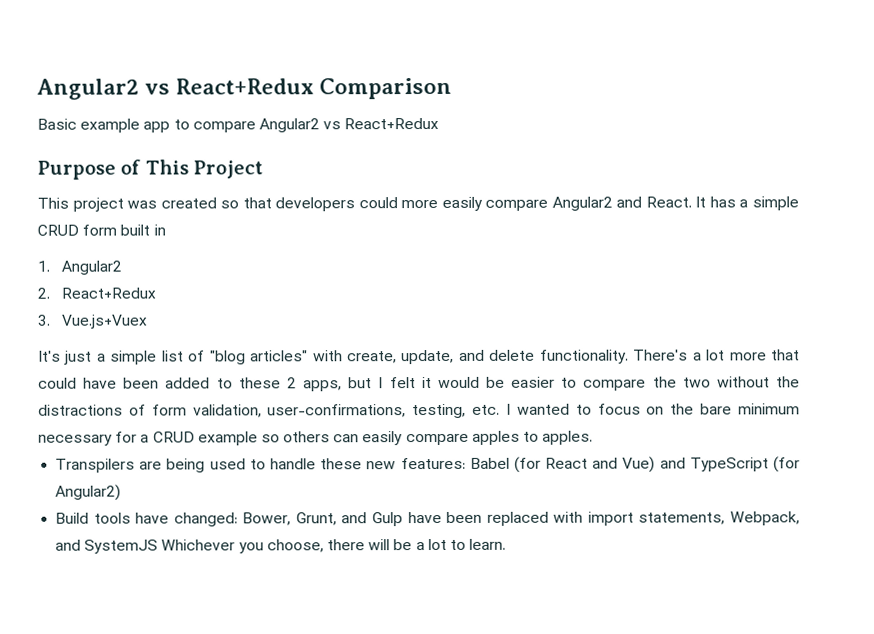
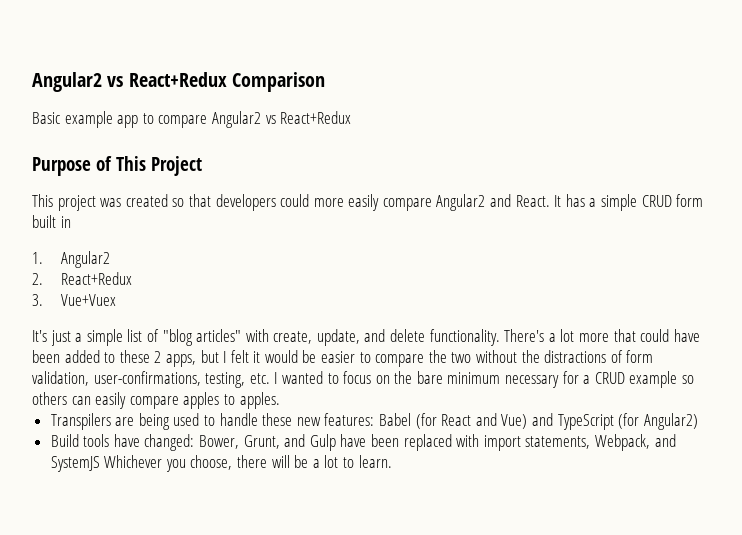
- 3. Vue.js+Vuex
+ 3. Vue+Vuex

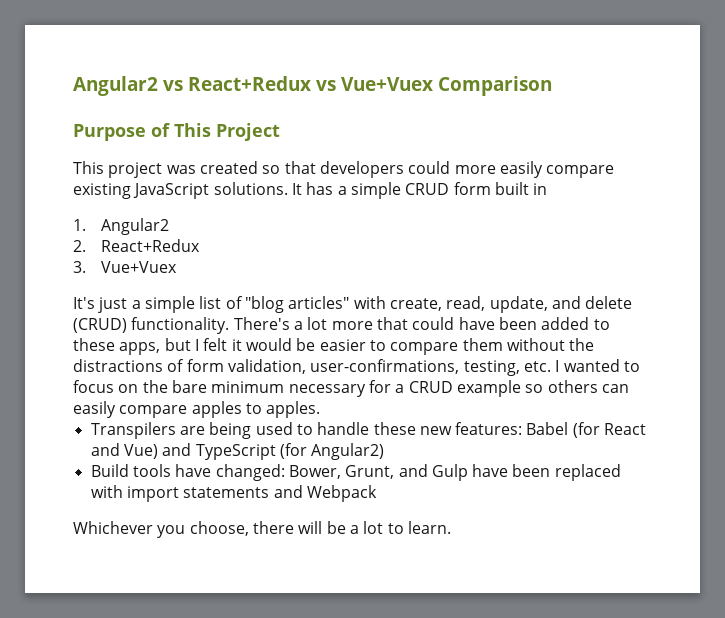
- Angular2 vs React+Redux Comparison
+ Angular2 vs React+Redux vs Vue+Vuex Comparison
- Basic example app to compare Angular2 vs React+Redux
- This project was created so that developers could more easily compare Angular2 and React.
+ This project was created so that developers could more easily compare existing JavaScript solutions.
- It's just a simple list of "blog articles" with create, update, and delete functionality.
+ It's just a simple list of "blog articles" with create, read, update, and delete (CRUD) functionality.
- There's a lot more that could have been added to these 2 apps, but I felt it would be easier to compare the two without the distractions of form validation, user-confirmations, testing, etc. I wanted to focus on the bare minimum necessary for a CRUD example so others can easily compare apples to apples.
+ There's a lot more that could have been added to these apps, but I felt it would be easier to compare them without the distractions of form validation, user-confirmations, testing, etc. I wanted to focus on the bare minimum necessary for a CRUD example so others can easily compare apples to apples.
- Build tools have changed: Bower, Grunt, and Gulp have been replaced with import statements, Webpack, and SystemJS Whichever you choose, there will be a lot to learn.
+ Build tools have changed: Bower, Grunt, and Gulp have been replaced with import statements and Webpack
+ Whichever you choose, there will be a lot to learn.

